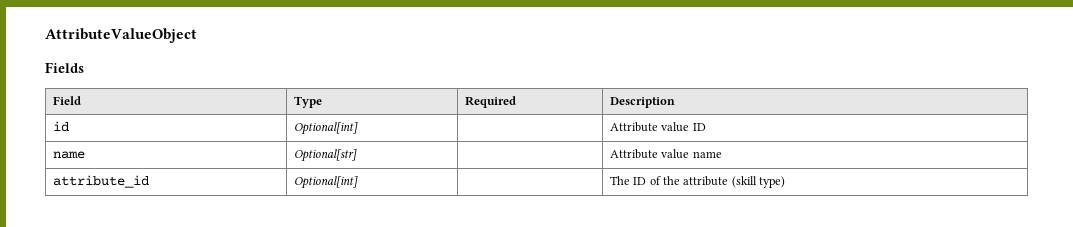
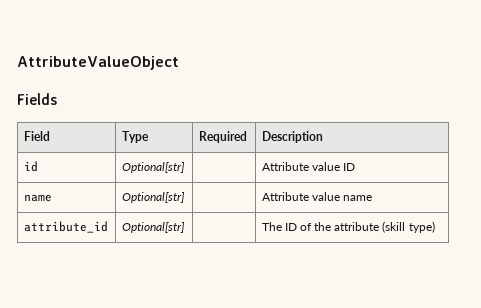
- id | Optional[int] | | Attribute value ID
+ id | Optional[str] | | Attribute value ID
- attribute_id | Optional[int] | | The ID of the attribute (skill type)
+ attribute_id | Optional[str] | | The ID of the attribute (skill type)

